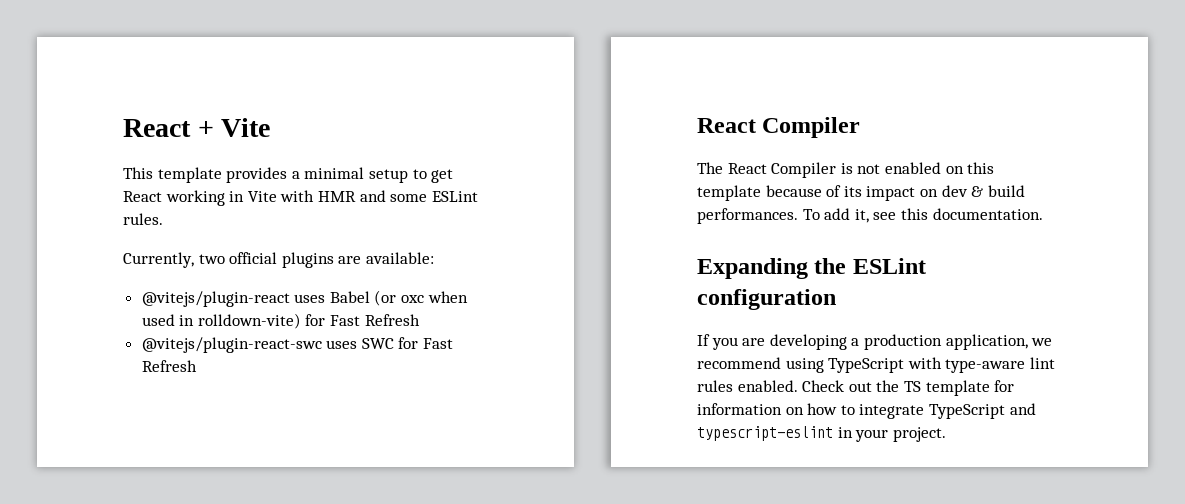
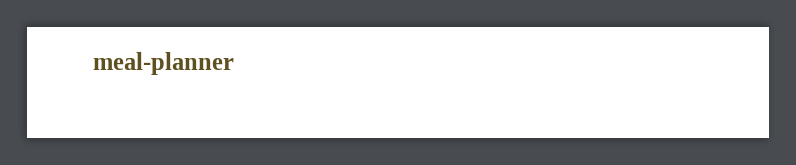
- React + Vite
- This template provides a minimal setup to get React working in Vite with HMR and some ESLint rules.
- Currently, two official plugins are available:
- @vitejs/plugin-react uses Babel (or oxc when used in rolldown-vite) for Fast Refresh
- @vitejs/plugin-react-swc uses SWC for Fast Refresh
- React Compiler
- The React Compiler is not enabled on this template because of its impact on dev & build performances. To add it, see this documentation.
- Expanding the ESLint configuration
- If you are developing a production application, we recommend using TypeScript with type-aware lint rules enabled. Check out the TS template for information on how to integrate TypeScript and typescript-eslint in your project.
+ meal-planner

